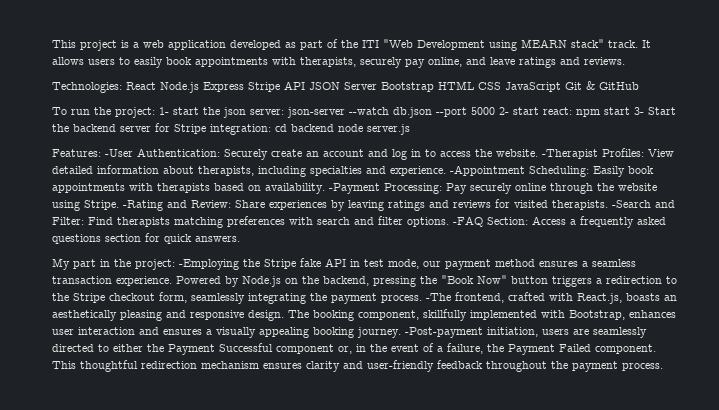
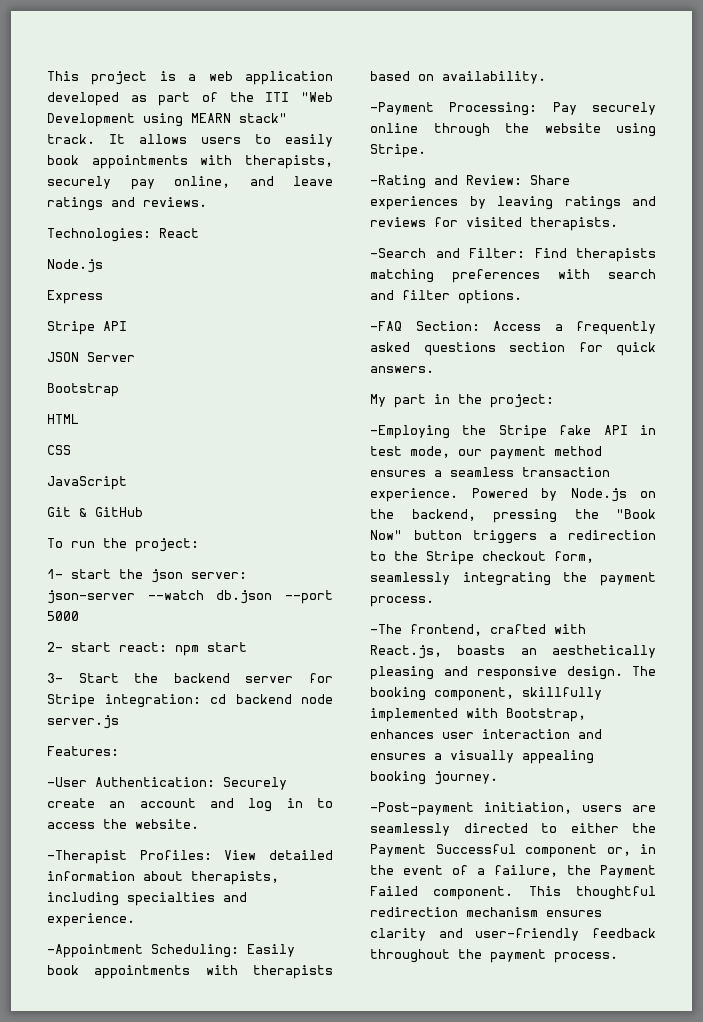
- Technologies: React Node.js Express Stripe API JSON Server Bootstrap HTML CSS JavaScript Git & GitHub
+ Technologies: React
+ Node.js
+ Express
+ Stripe API
+ JSON Server
+ Bootstrap
+ HTML
+ CSS
+ JavaScript
+ Git & GitHub
- To run the project: 1- start the json server: json-server --watch db.json --port 5000 2- start react: npm start 3- Start the backend server for Stripe integration: cd backend node server.js
+ To run the project:
+ 1- start the json server: json-server --watch db.json --port 5000
+ 2- start react: npm start
+ 3- Start the backend server for Stripe integration: cd backend node server.js
- Features: -User Authentication:
+ Features:
+ -User Authentication:
- Securely create an account and log in to access the website. -Therapist Profiles:
+ Securely create an account and log in to access the website.
+ -Therapist Profiles:
- View detailed information about therapists, including specialties and experience. -Appointment Scheduling:
+ View detailed information about therapists, including specialties and experience.
+ -Appointment Scheduling:
- Easily book appointments with therapists based on availability. -Payment Processing:
+ Easily book appointments with therapists based on availability.
+ -Payment Processing:
- Pay securely online through the website using Stripe. -Rating and Review:
+ Pay securely online through the website using Stripe.
+ -Rating and Review:
- Share experiences by leaving ratings and reviews for visited therapists. -Search and Filter:
+ Share experiences by leaving ratings and reviews for visited therapists.
+ -Search and Filter:
- Find therapists matching preferences with search and filter options. -FAQ Section:
+ Find therapists matching preferences with search and filter options.
+ -FAQ Section:
- My part in the project: -Employing the Stripe fake API in test mode, our payment method ensures a seamless transaction experience.
+ My part in the project:
+ -Employing the Stripe fake API in test mode, our payment method ensures a seamless transaction experience.
- Powered by Node.js on the backend, pressing the "Book Now" button triggers a redirection to the Stripe checkout form, seamlessly integrating the payment process. -The frontend, crafted with React.js, boasts an aesthetically pleasing and responsive design.
+ Powered by Node.js on the backend, pressing the "Book Now" button triggers a redirection to the Stripe checkout form, seamlessly integrating the payment process.
+ -The frontend, crafted with React.js, boasts an aesthetically pleasing and responsive design.
- The booking component, skillfully implemented with Bootstrap, enhances user interaction and ensures a visually appealing booking journey. -Post-payment initiation, users are seamlessly directed to either the Payment Successful component or, in the event of a failure, the Payment Failed component.
+ The booking component, skillfully implemented with Bootstrap, enhances user interaction and ensures a visually appealing booking journey.
+ -Post-payment initiation, users are seamlessly directed to either the Payment Successful component or, in the event of a failure, the Payment Failed component.

